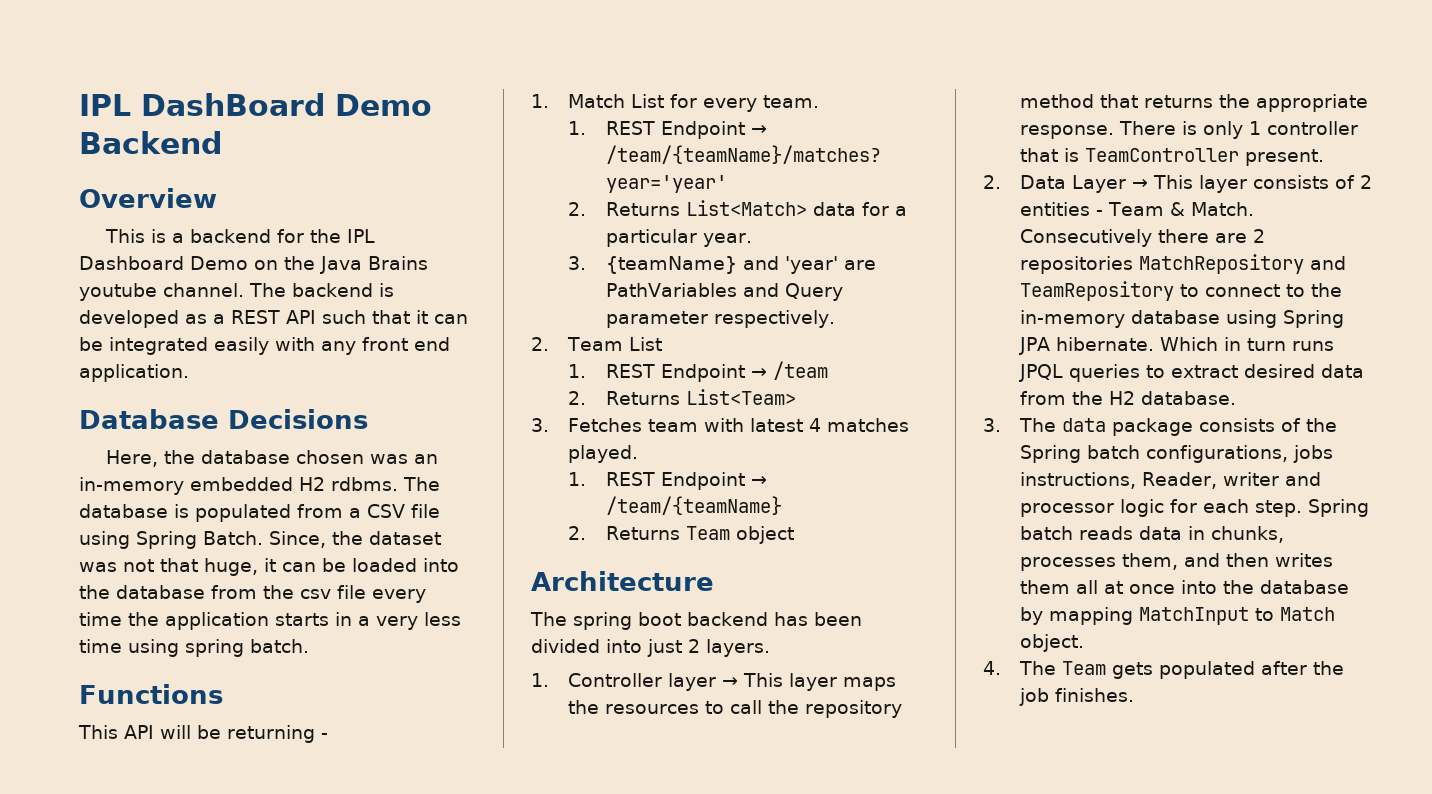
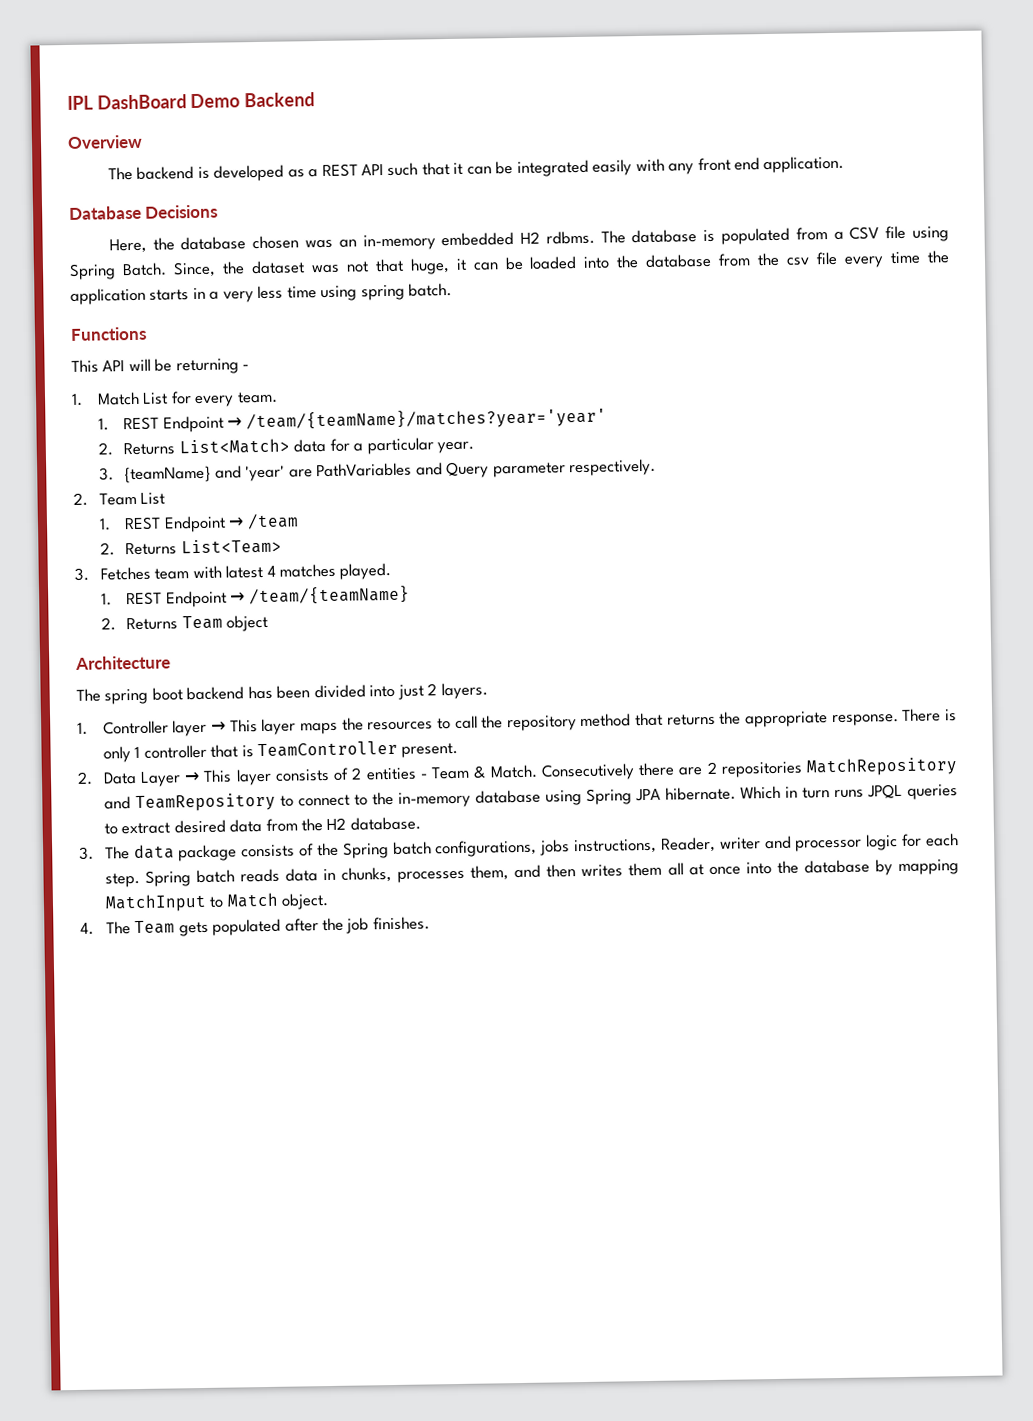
- This is a backend for the IPL Dashboard Demo on the Java Brains youtube channel.

